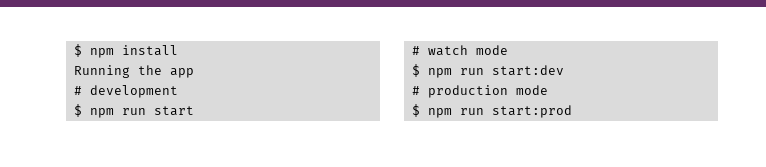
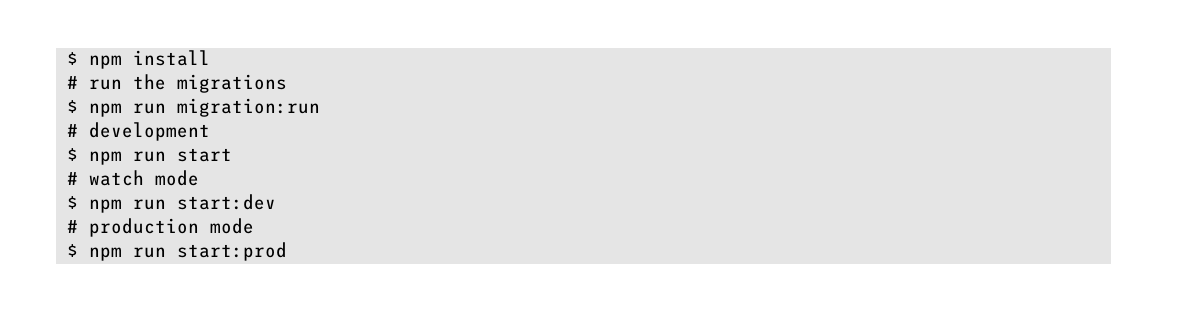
- Running the app
+ # run the migrations
+ $ npm run migration:run

